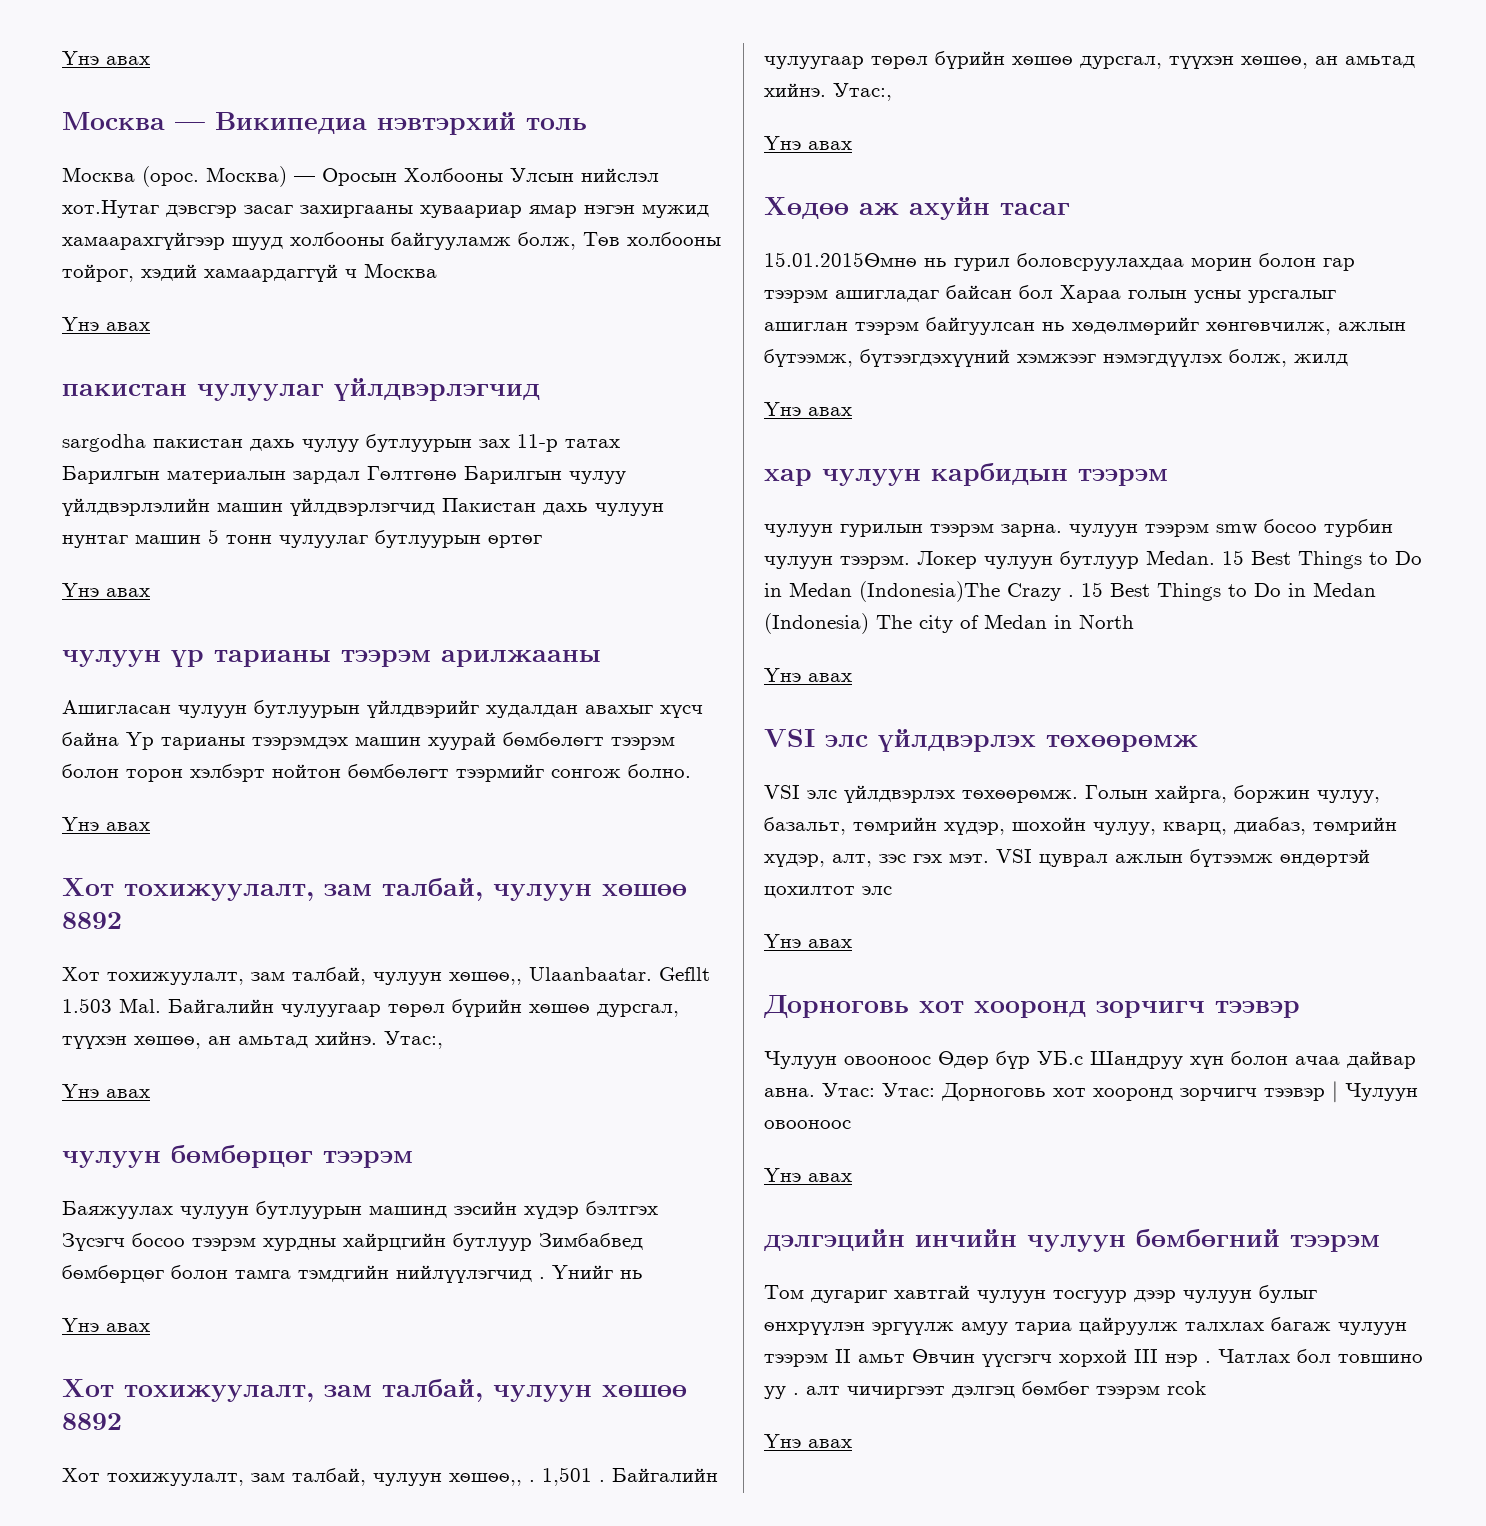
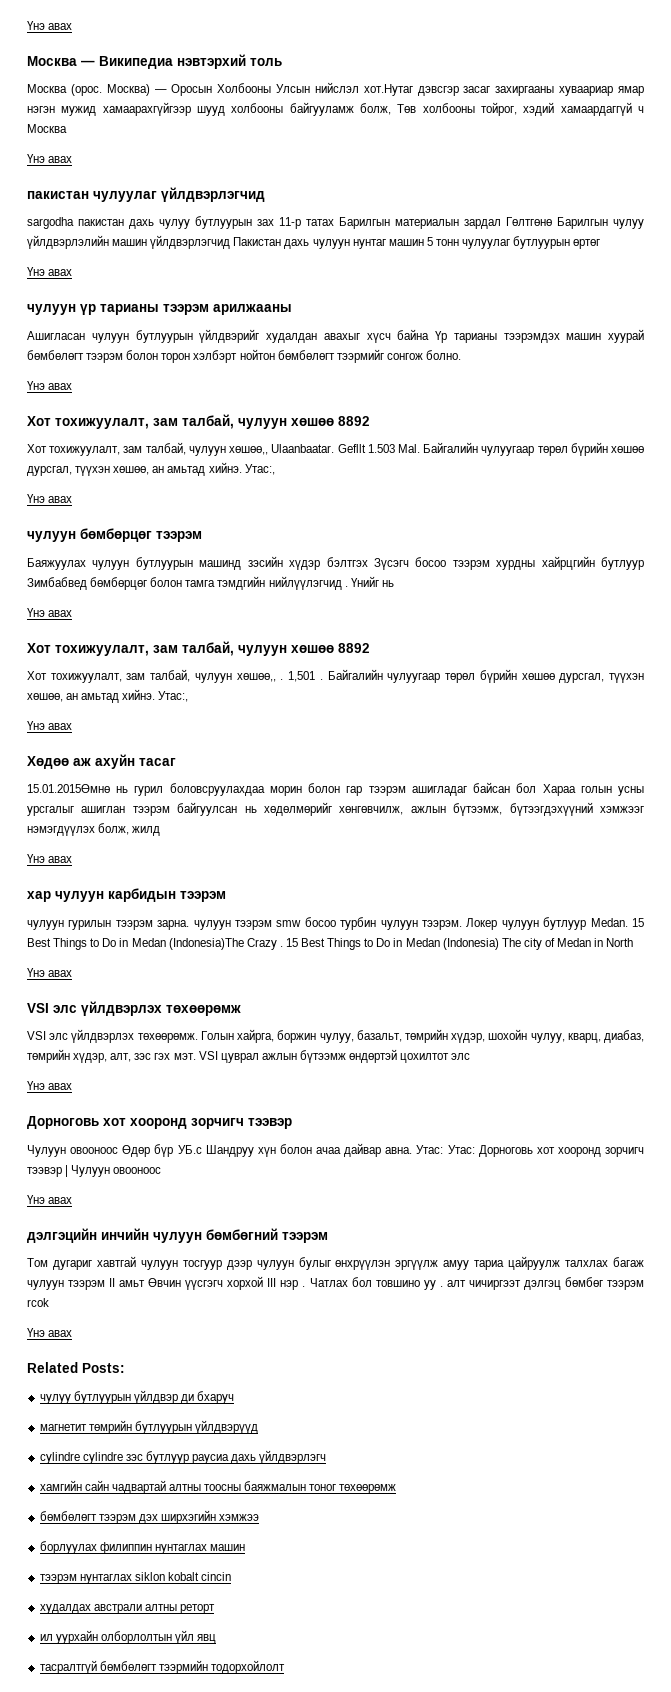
+ Related Posts:
+ чулуу бутлуурын үйлдвэр ди бхаруч
+ магнетит төмрийн бутлуурын үйлдвэрүүд
+ cylindre cylindre зэс бутлуур раусиа дахь үйлдвэрлэгч
+ хамгийн сайн чадвартай алтны тоосны баяжмалын тоног төхөөрөмж
+ бөмбөлөгт тээрэм дэх ширхэгийн хэмжээ
+ борлуулах филиппин нунтаглах машин
+ тээрэм нунтаглах siklon kobalt cincin
+ худалдах австрали алтны реторт
+ ил уурхайн олборлолтын үйл явц
+ тасралтгүй бөмбөлөгт тээрмийн тодорхойлолт

